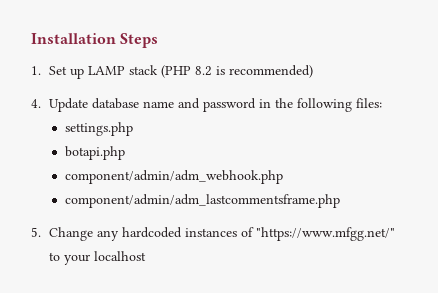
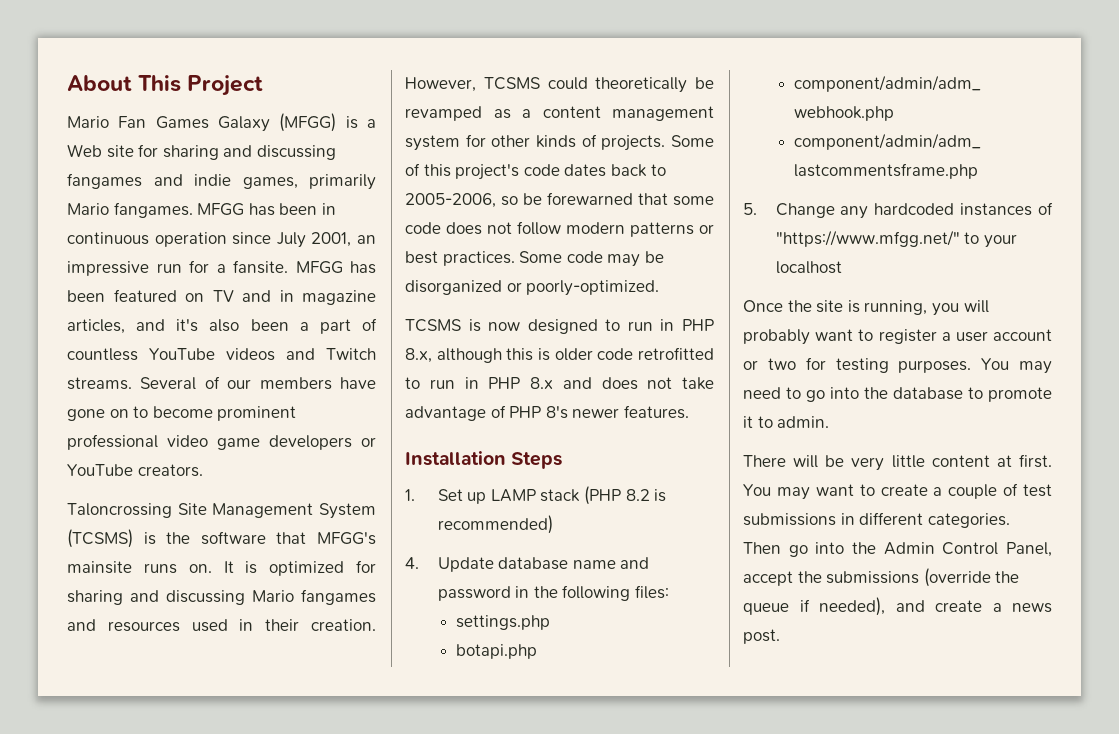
+ About This Project
+ Mario Fan Games Galaxy (MFGG) is a Web site for sharing and discussing fangames and indie games, primarily Mario fangames. MFGG has been in continuous operation since July 2001, an impressive run for a fansite. MFGG has been featured on TV and in magazine articles, and it's also been a part of countless YouTube videos and Twitch streams. Several of our members have gone on to become prominent professional video game developers or YouTube creators.
+ Taloncrossing Site Management System (TCSMS) is the software that MFGG's mainsite runs on. It is optimized for sharing and discussing Mario fangames and resources used in their creation. However, TCSMS could theoretically be revamped as a content management system for other kinds of projects. Some of this project's code dates back to 2005-2006, so be forewarned that some code does not follow modern patterns or best practices. Some code may be disorganized or poorly-optimized.
+ TCSMS is now designed to run in PHP 8.x, although this is older code retrofitted to run in PHP 8.x and does not take advantage of PHP 8's newer features.
+ Once the site is running, you will probably want to register a user account or two for testing purposes. You may need to go into the database to promote it to admin.
+ There will be very little content at first. You may want to create a couple of test submissions in different categories. Then go into the Admin Control Panel, accept the submissions (override the queue if needed), and create a news post.

